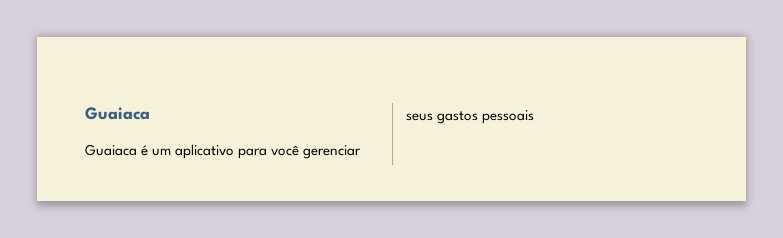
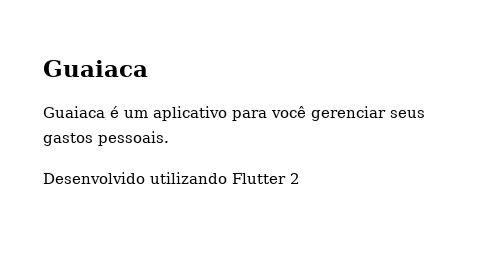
- Guaiaca é um aplicativo para você gerenciar seus gastos pessoais
+ Guaiaca é um aplicativo para você gerenciar seus gastos pessoais.
+ Desenvolvido utilizando Flutter 2

